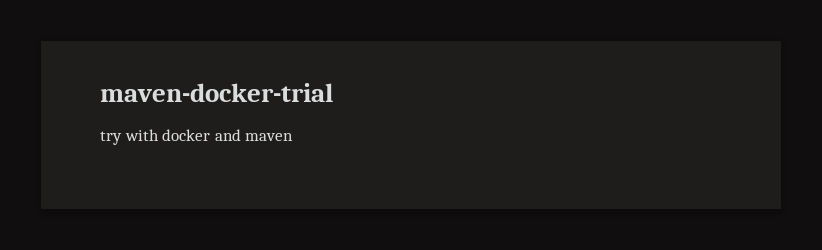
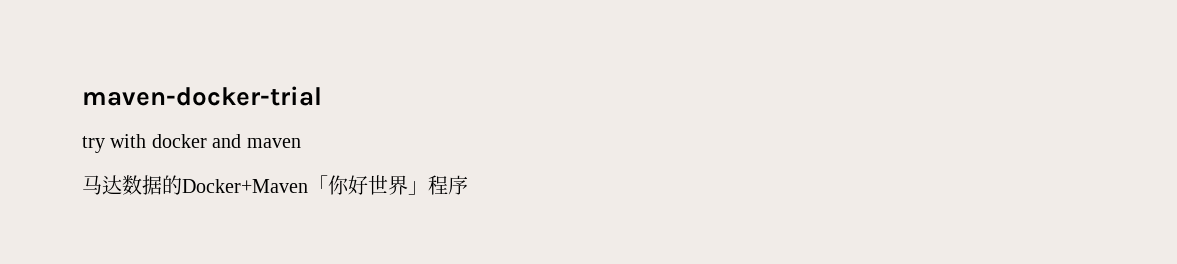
+ 马达数据的Docker+Maven「你好世界」程序

